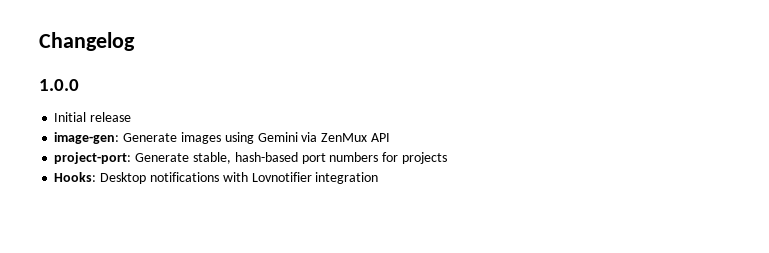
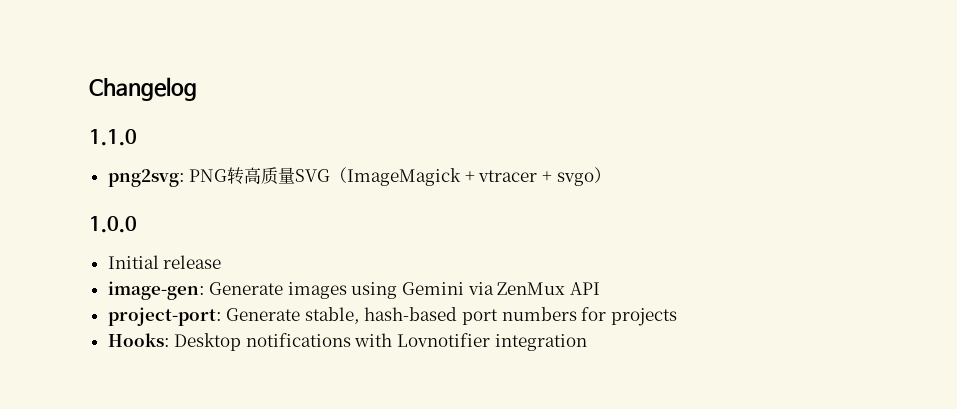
+ 1.1.0
+ png2svg: PNG转高质量SVG（ImageMagick + vtracer + svgo）

